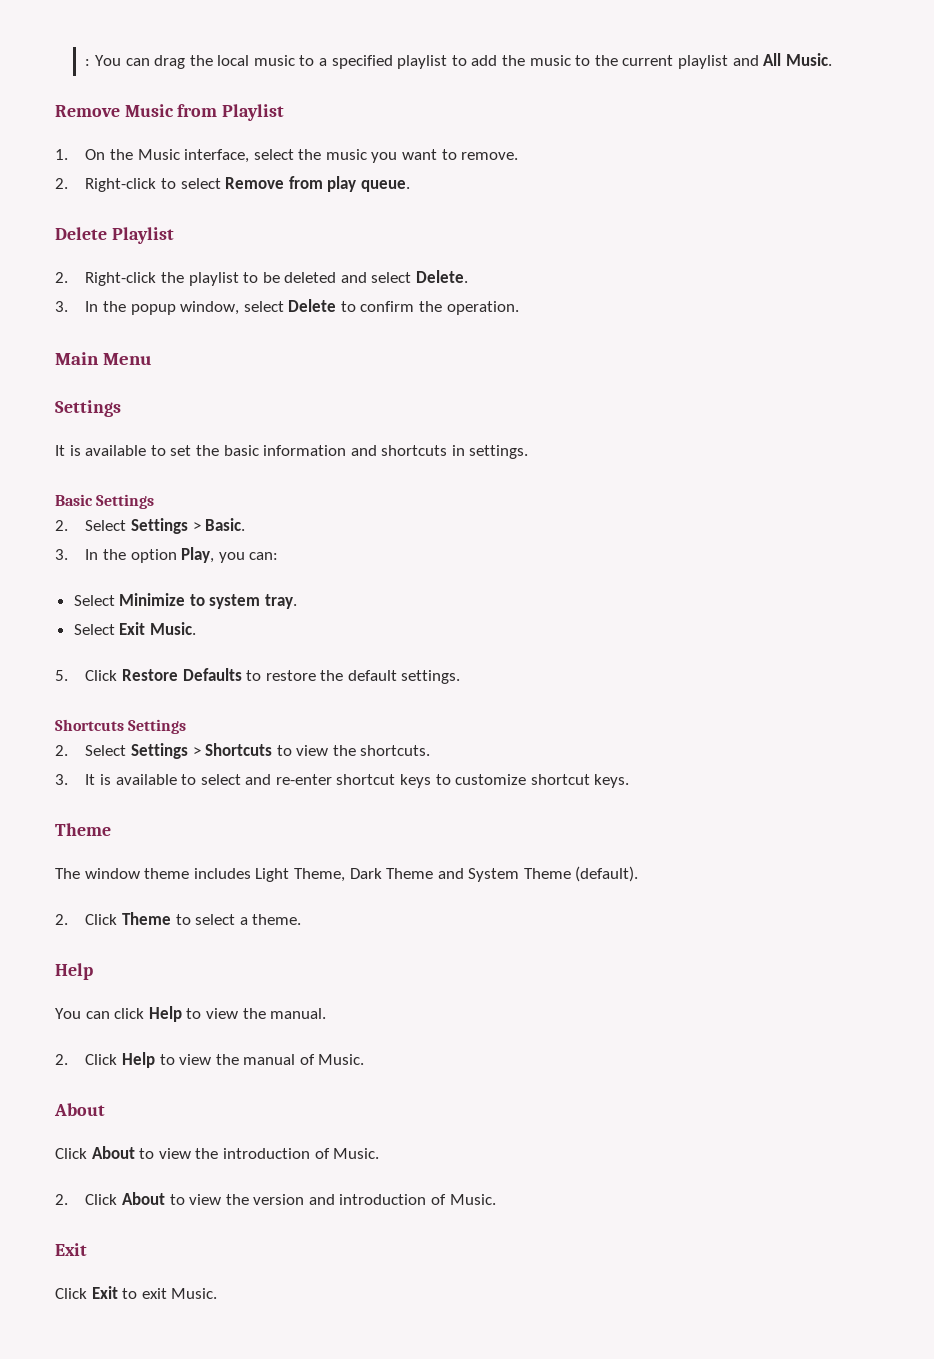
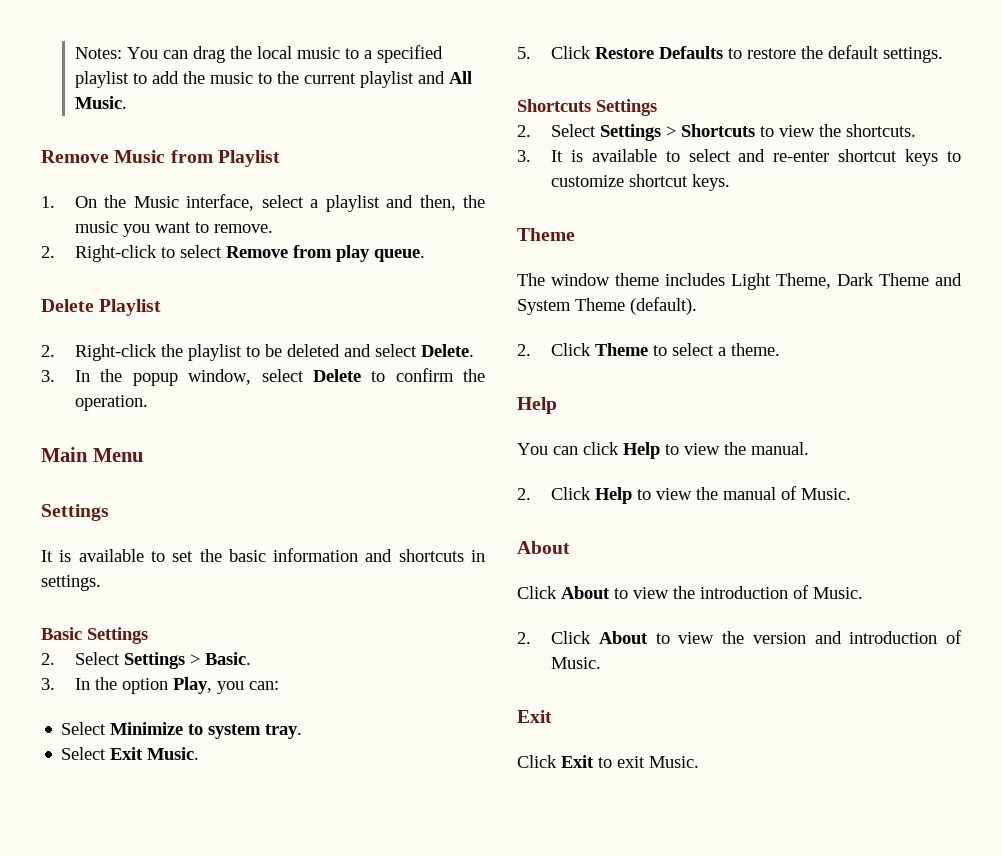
- : You can drag the local music to a specified playlist to add the music to the current playlist and All Music.
+ Notes: You can drag the local music to a specified playlist to add the music to the current playlist and All Music.
- 1. On the Music interface, select the music you want to remove.
+ 1. On the Music interface, select a playlist and then, the music you want to remove.

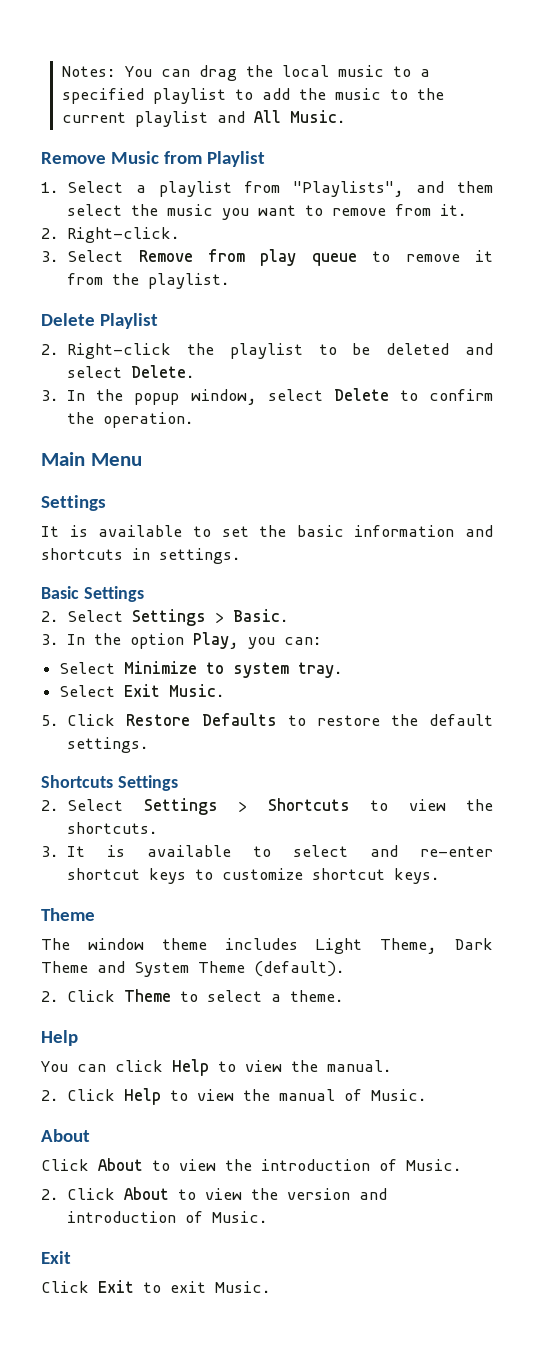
- 1. On the Music interface, select a playlist and then, the music you want to remove.
- 2. Right-click to select Remove from play queue.
+ 1. Select a playlist from "Playlists", and them select the music you want to remove from it.
+ 2. Right-click.
+ 3. Select Remove from play queue to remove it from the playlist.

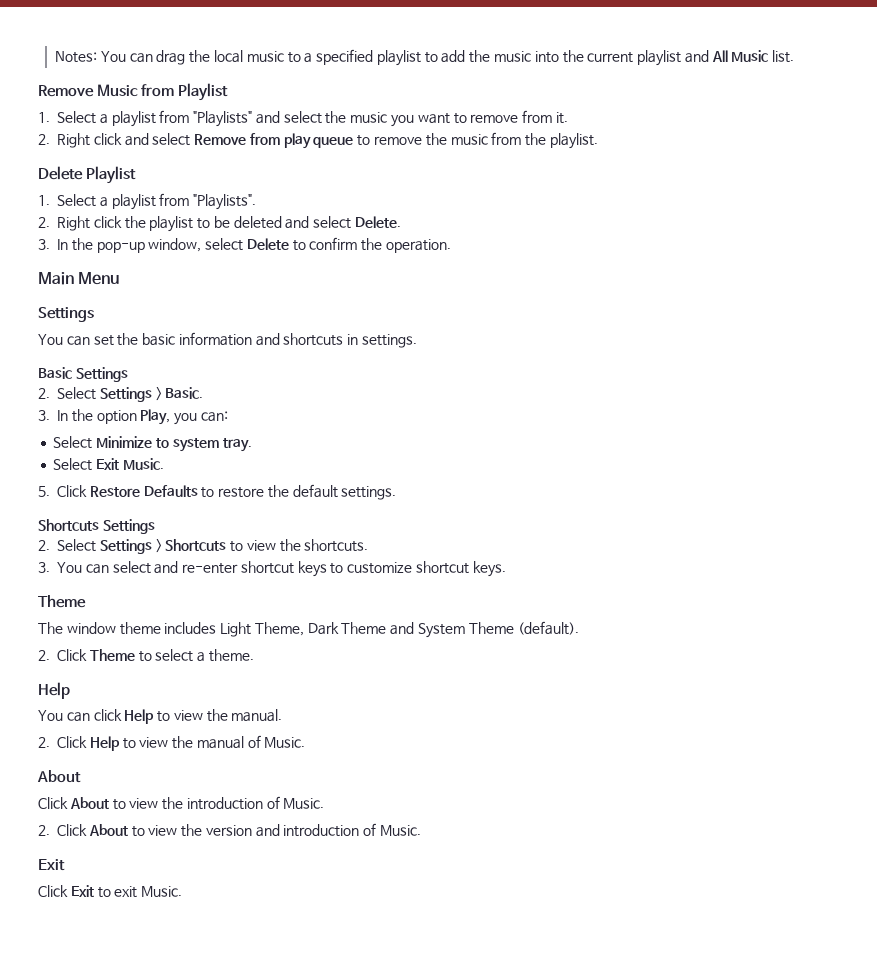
- Notes: You can drag the local music to a specified playlist to add the music to the current playlist and All Music.
+ Notes: You can drag the local music to a specified playlist to add the music into the current playlist and All Music list.
- 1. Select a playlist from "Playlists", and them select the music you want to remove from it.
+ 1. Select a playlist from "Playlists" and select the music you want to remove from it.
- 2. Right-click.
- 3. Select Remove from play queue to remove it from the playlist.
+ 2. Right click and select Remove from play queue to remove the music from the playlist.
- 2. Right-click the playlist to be deleted and select Delete.
+ 1. Select a playlist from "Playlists".
+ 2. Right click the playlist to be deleted and select Delete.
- 3. In the popup window, select Delete to confirm the operation.
+ 3. In the pop-up window, select Delete to confirm the operation.
- It is available to set the basic information and shortcuts in settings.
+ You can set the basic information and shortcuts in settings.
- 3. It is available to select and re-enter shortcut keys to customize shortcut keys.
+ 3. You can select and re-enter shortcut keys to customize shortcut keys.

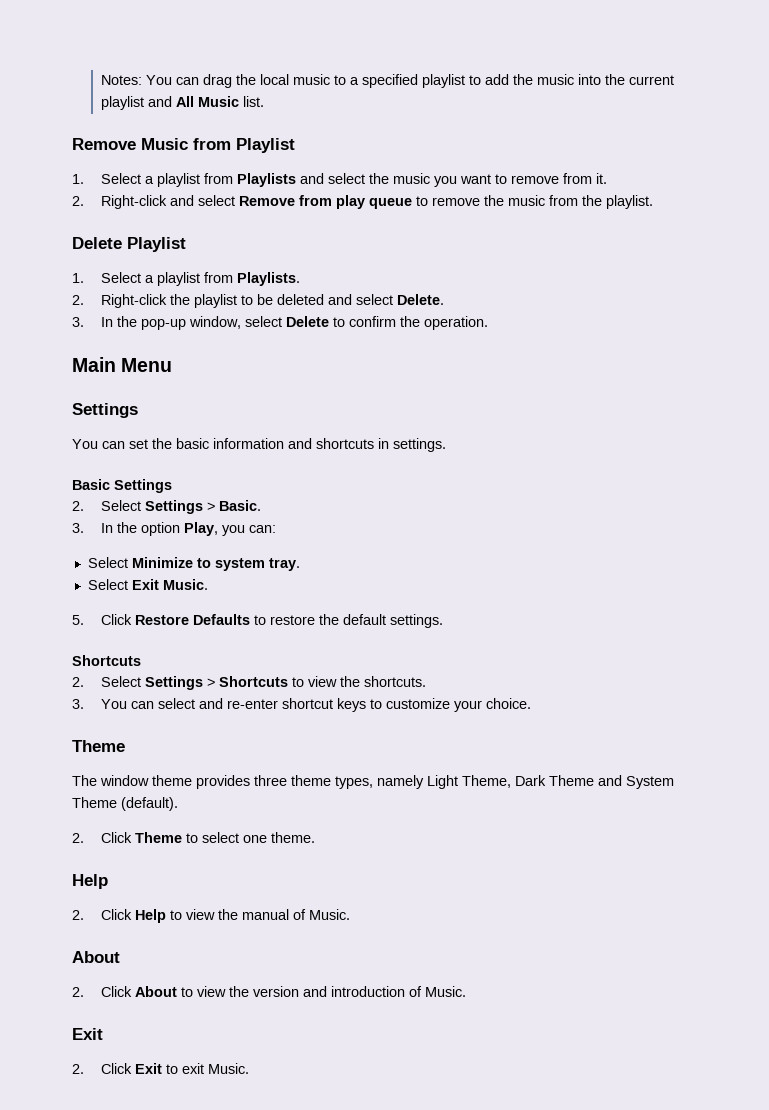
- 1. Select a playlist from "Playlists" and select the music you want to remove from it.
+ 1. Select a playlist from Playlists and select the music you want to remove from it.
- 2. Right click and select Remove from play queue to remove the music from the playlist.
+ 2. Right-click and select Remove from play queue to remove the music from the playlist.
- 1. Select a playlist from "Playlists".
- 2. Right click the playlist to be deleted and select Delete.
+ 1. Select a playlist from Playlists.
+ 2. Right-click the playlist to be deleted and select Delete.
  5. Click Restore Defaults to restore the default settings.
- Shortcuts Settings
+ Shortcuts
- 3. You can select and re-enter shortcut keys to customize shortcut keys.
+ 3. You can select and re-enter shortcut keys to customize your choice.
- The window theme includes Light Theme, Dark Theme and System Theme (default).
+ The window theme provides three theme types, namely Light Theme, Dark Theme and System Theme (default).
- 2. Click Theme to select a theme.
+ 2. Click Theme to select one theme.
- You can click Help to view the manual.
- Click About to view the introduction of Music.
- Click Exit to exit Music.
+ 2. Click Exit to exit Music.

